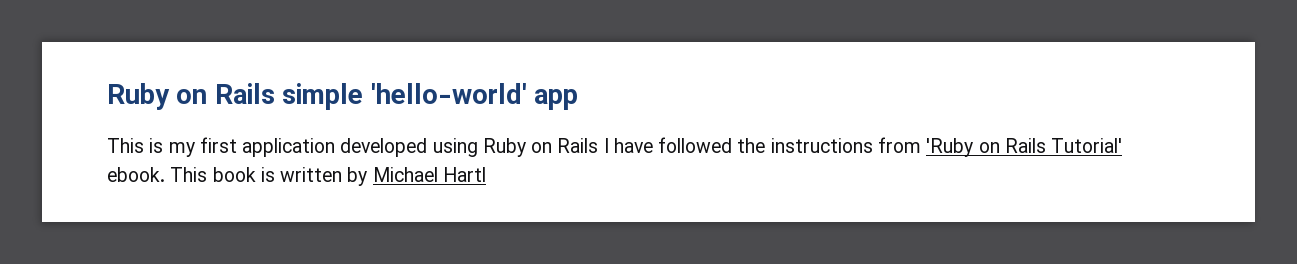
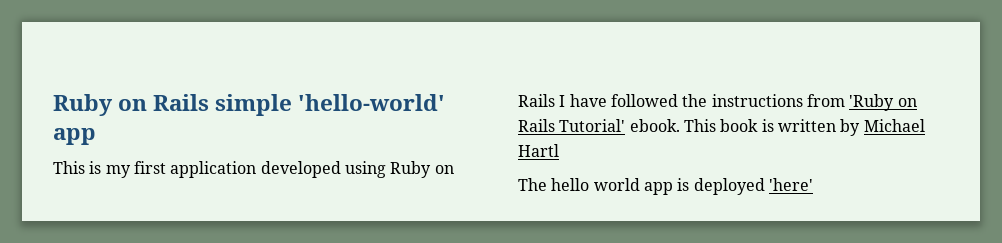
+ The hello world app is deployed 'here'

